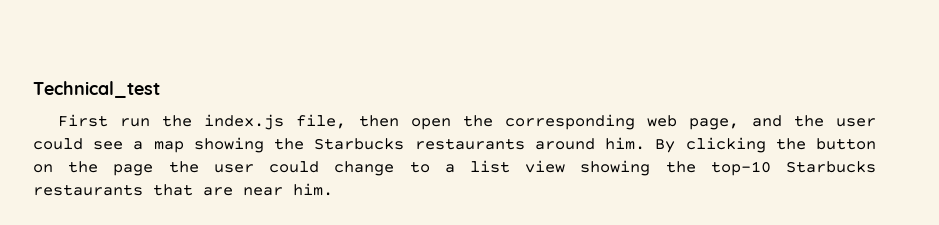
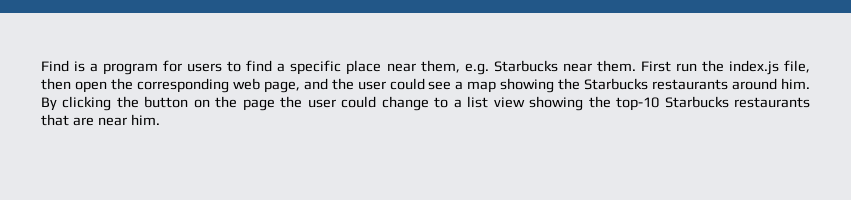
- Technical_test
- First run the index.js file, then open the corresponding web page, and the user could see a map showing the Starbucks restaurants around him.
+ Find is a program for users to find a specific place near them, e.g. Starbucks near them. First run the index.js file, then open the corresponding web page, and the user could see a map showing the Starbucks restaurants around him.

